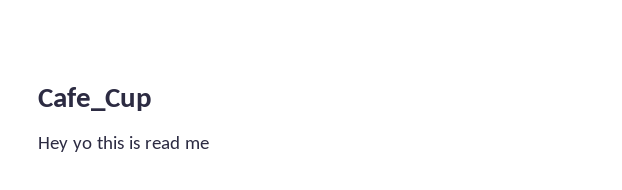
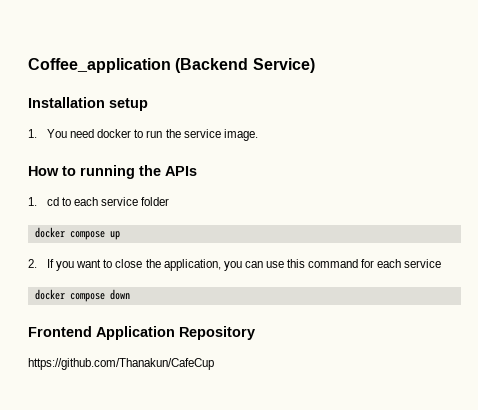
- Cafe_Cup
- Hey yo this is read me
+ Coffee_application (Backend Service)
+ Installation setup
+ 1. You need docker to run the service image.
+ How to running the APIs
+ 1. cd to each service folder
+ docker compose up
+ 2. If you want to close the application, you can use this command for each service
+ docker compose down
+ Frontend Application Repository
+ https://github.com/Thanakun/CafeCup

